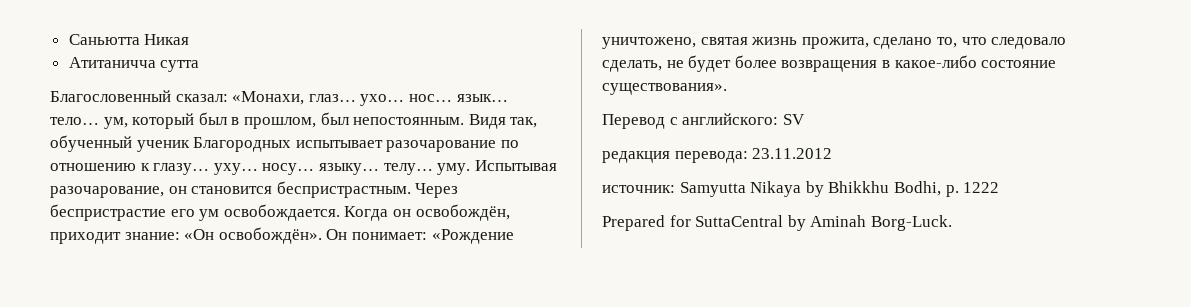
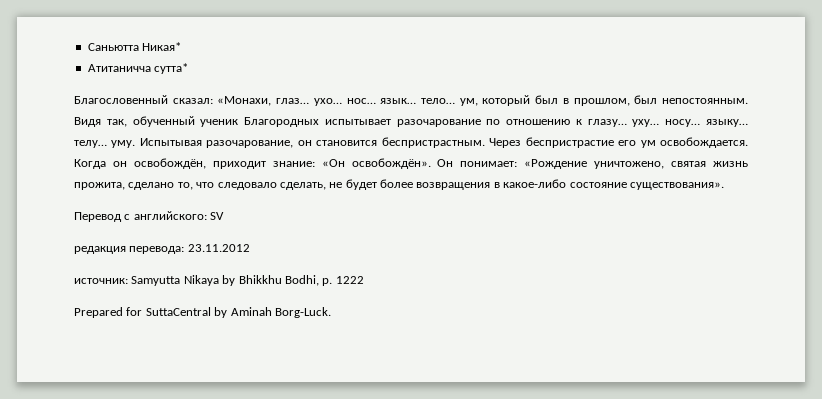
- Саньютта Никая
+ Саньютта Никая*
- Атитаничча сутта
+ Атитаничча сутта*

